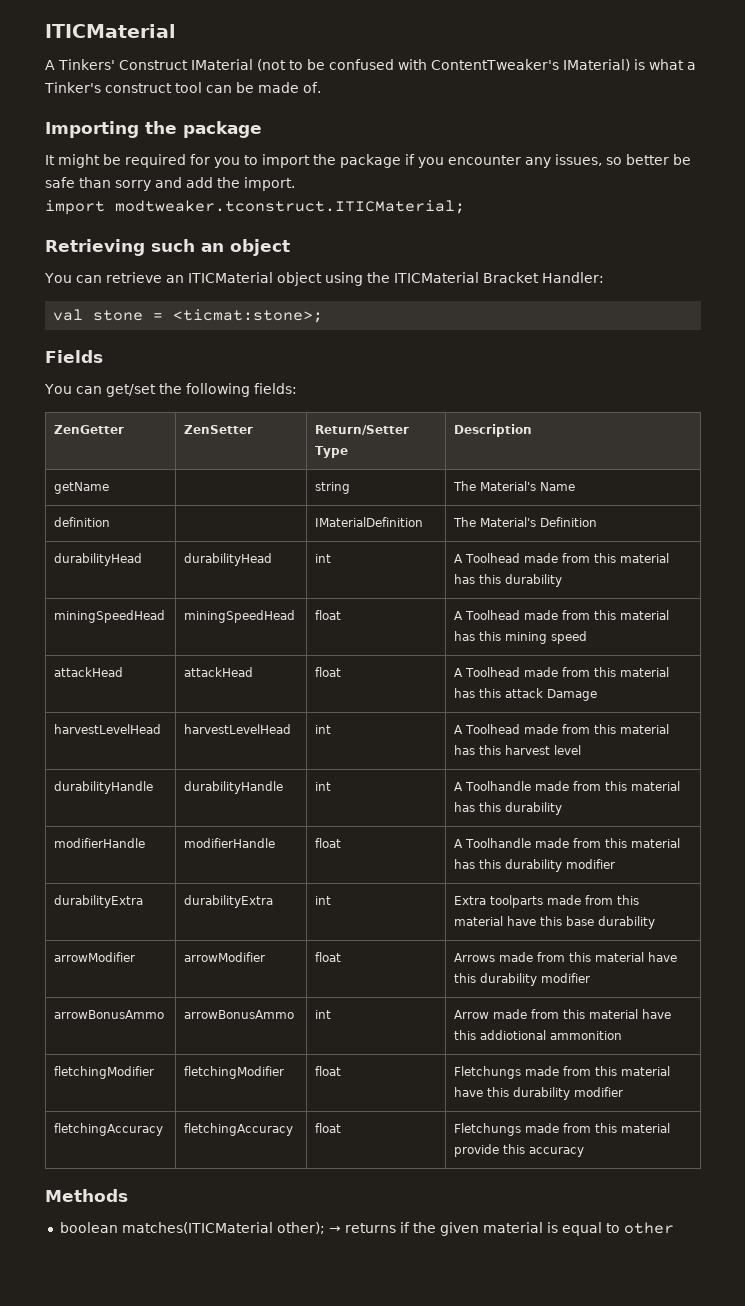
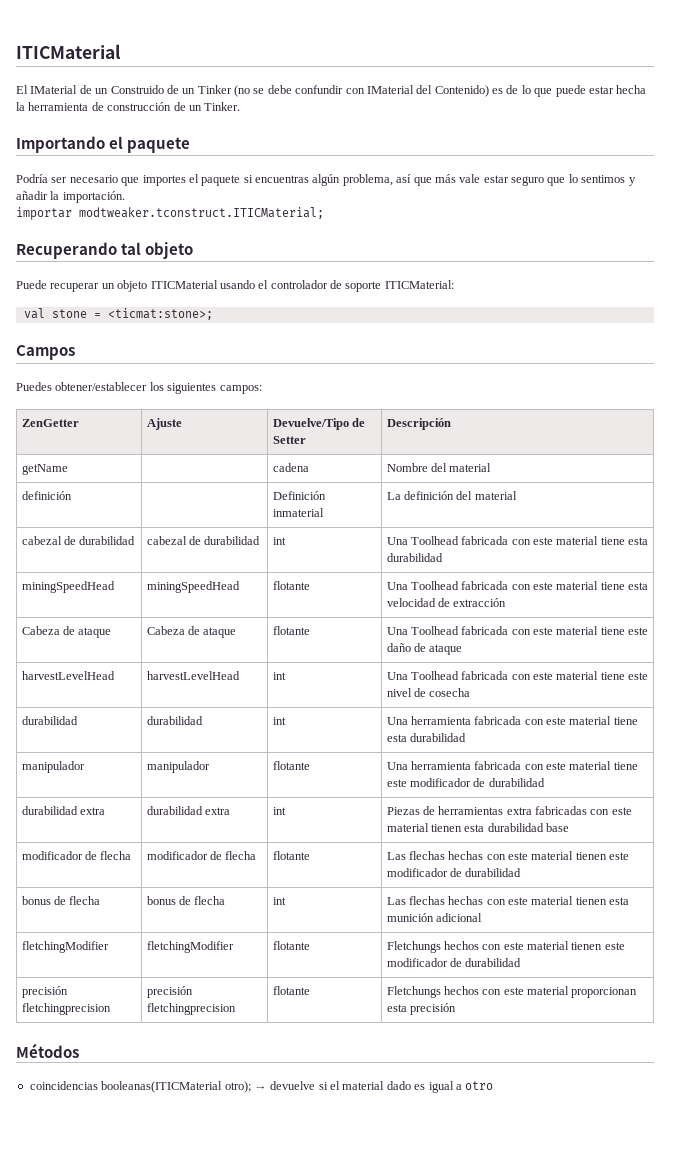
- A Tinkers' Construct IMaterial (not to be confused with ContentTweaker's IMaterial) is what a Tinker's construct tool can be made of.
- Importing the package
- It might be required for you to import the package if you encounter any issues, so better be safe than sorry and add the import.
- import modtweaker.tconstruct.ITICMaterial;
- Retrieving such an object
- You can retrieve an ITICMaterial object using the ITICMaterial Bracket Handler:
+ El IMaterial de un Construido de un Tinker (no se debe confundir con IMaterial del Contenido) es de lo que puede estar hecha la herramienta de construcción de un Tinker.
+ Importando el paquete
+ Podría ser necesario que importes el paquete si encuentras algún problema, así que más vale estar seguro que lo sentimos y añadir la importación.
+ importar modtweaker.tconstruct.ITICMaterial;
+ Recuperando tal objeto
+ Puede recuperar un objeto ITICMaterial usando el controlador de soporte ITICMaterial:
  val stone = <ticmat:stone>;
- Fields
- You can get/set the following fields:
- ZenGetter | ZenSetter | Return/Setter Type | Description
- getName | | string | The Material's Name
- definition | | IMaterialDefinition | The Material's Definition
- durabilityHead | durabilityHead | int | A Toolhead made from this material has this durability
- miningSpeedHead | miningSpeedHead | float | A Toolhead made from this material has this mining speed
- attackHead | attackHead | float | A Toolhead made from this material has this attack Damage
- harvestLevelHead | harvestLevelHead | int | A Toolhead made from this material has this harvest level
- durabilityHandle | durabilityHandle | int | A Toolhandle made from this material has this durability
- modifierHandle | modifierHandle | float | A Toolhandle made from this material has this durability modifier
- durabilityExtra | durabilityExtra | int | Extra toolparts made from this material have this base durability
- arrowModifier | arrowModifier | float | Arrows made from this material have this durability modifier
- arrowBonusAmmo | arrowBonusAmmo | int | Arrow made from this material have this addiotional ammonition
+ Campos
+ Puedes obtener/establecer los siguientes campos:
+ ZenGetter | Ajuste | Devuelve/Tipo de Setter | Descripción
+ getName | | cadena | Nombre del material
+ definición | | Definición inmaterial | La definición del material
+ cabezal de durabilidad | cabezal de durabilidad | int | Una Toolhead fabricada con este material tiene esta durabilidad
+ miningSpeedHead | miningSpeedHead | flotante | Una Toolhead fabricada con este material tiene esta velocidad de extracción
+ Cabeza de ataque | Cabeza de ataque | flotante | Una Toolhead fabricada con este material tiene este daño de ataque
+ harvestLevelHead | harvestLevelHead | int | Una Toolhead fabricada con este material tiene este nivel de cosecha
+ durabilidad | durabilidad | int | Una herramienta fabricada con este material tiene esta durabilidad
+ manipulador | manipulador | flotante | Una herramienta fabricada con este material tiene este modificador de durabilidad
+ durabilidad extra | durabilidad extra | int | Piezas de herramientas extra fabricadas con este material tienen esta durabilidad base
+ modificador de flecha | modificador de flecha | flotante | Las flechas hechas con este material tienen este modificador de durabilidad
+ bonus de flecha | bonus de flecha | int | Las flechas hechas con este material tienen esta munición adicional
- fletchingModifier | fletchingModifier | float | Fletchungs made from this material have this durability modifier
- fletchingAccuracy | fletchingAccuracy | float | Fletchungs made from this material provide this accuracy
- Methods
- boolean matches(ITICMaterial other); → returns if the given material is equal to other
+ fletchingModifier | fletchingModifier | flotante | Fletchungs hechos con este material tienen este modificador de durabilidad
+ precisión fletchingprecision | precisión fletchingprecision | flotante | Fletchungs hechos con este material proporcionan esta precisión
+ Métodos
+ coincidencias booleanas(ITICMaterial otro); → devuelve si el material dado es igual a otro

